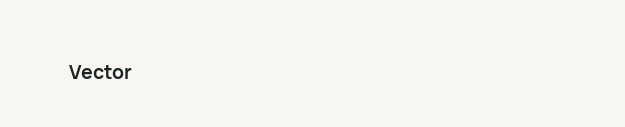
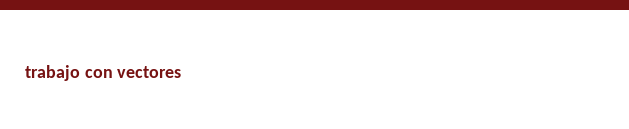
- Vector
+ trabajo con vectores

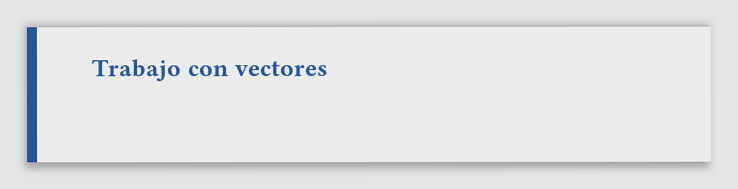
- trabajo con vectores
+ Trabajo con vectores

